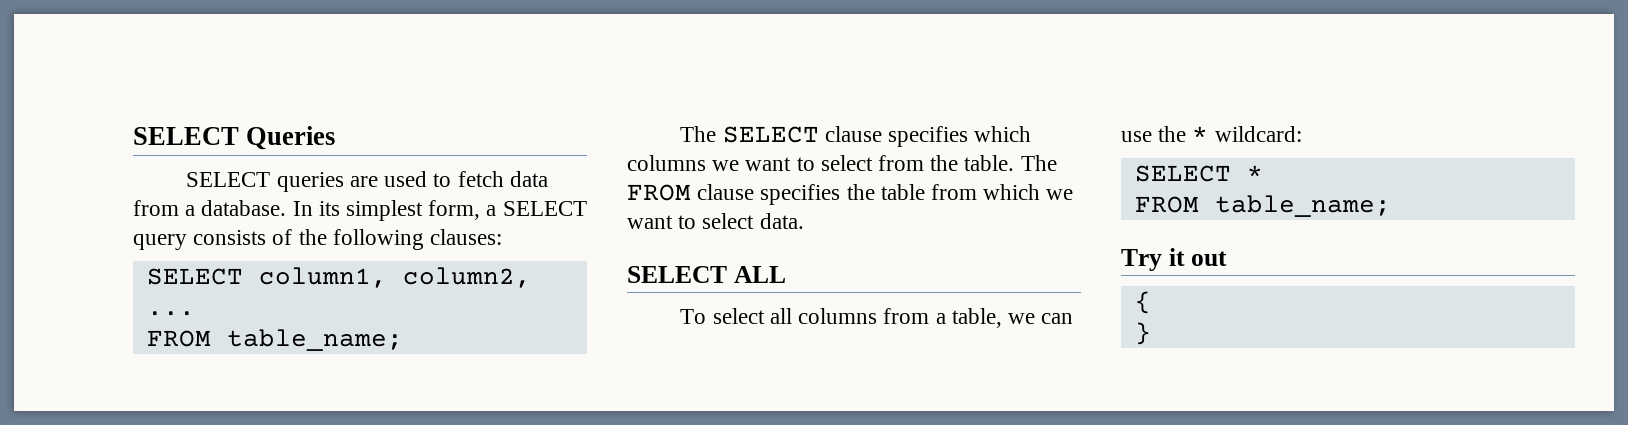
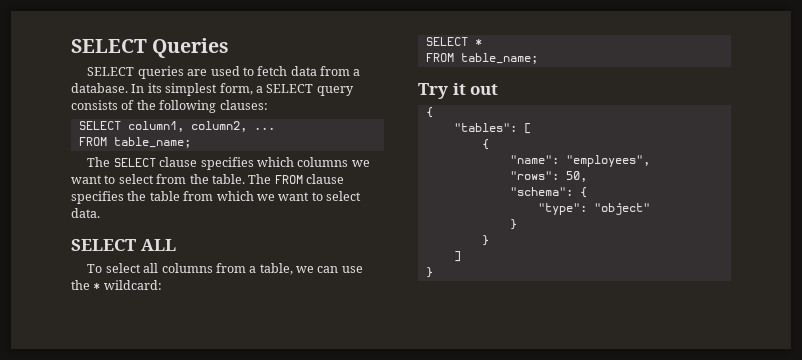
+ "tables": [
+ {
+ "name": "employees",
+ "rows": 50,
+ "schema": {
+ "type": "object"
+ }
+ }
+ ]

